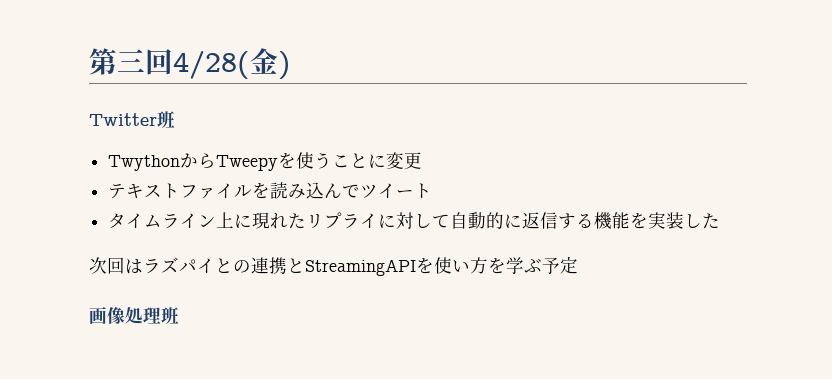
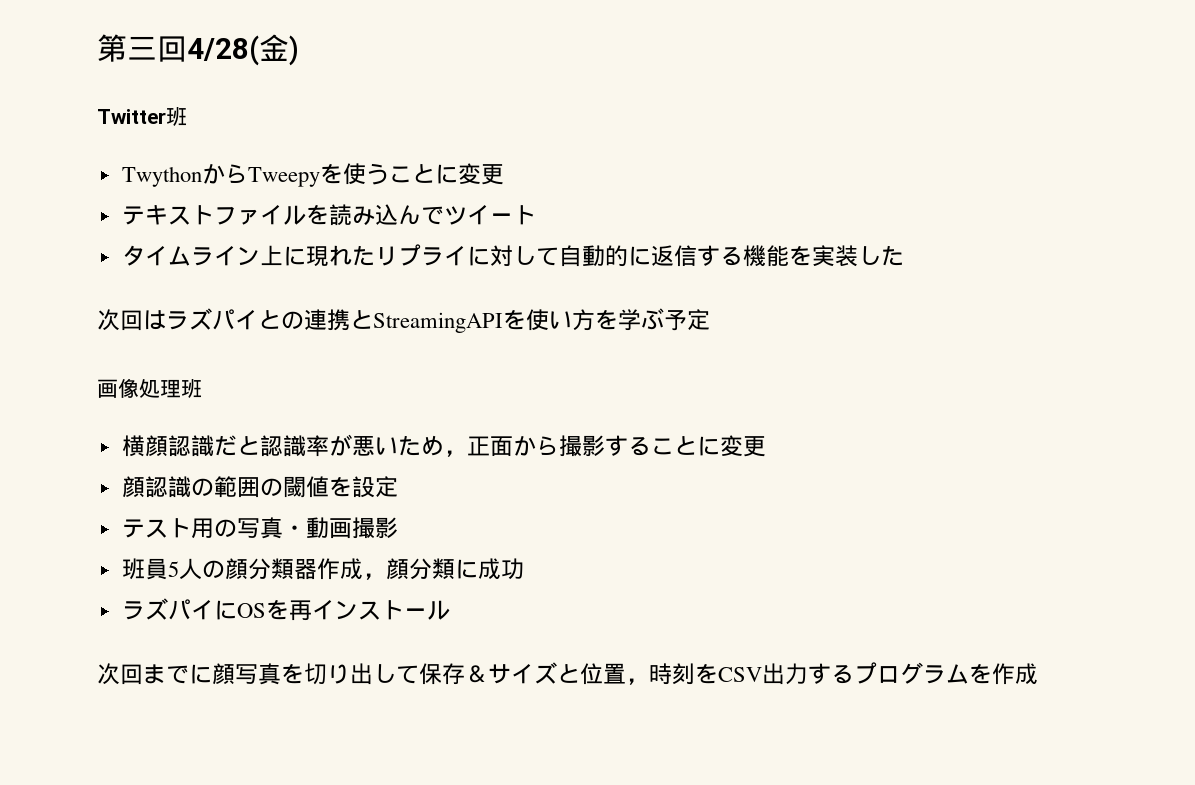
+ 横顔認識だと認識率が悪いため，正面から撮影することに変更
+ 顔認識の範囲の閾値を設定
+ テスト用の写真・動画撮影
+ 班員5人の顔分類器作成，顔分類に成功
+ ラズパイにOSを再インストール
+ 次回までに顔写真を切り出して保存＆サイズと位置，時刻をCSV出力するプログラムを作成

